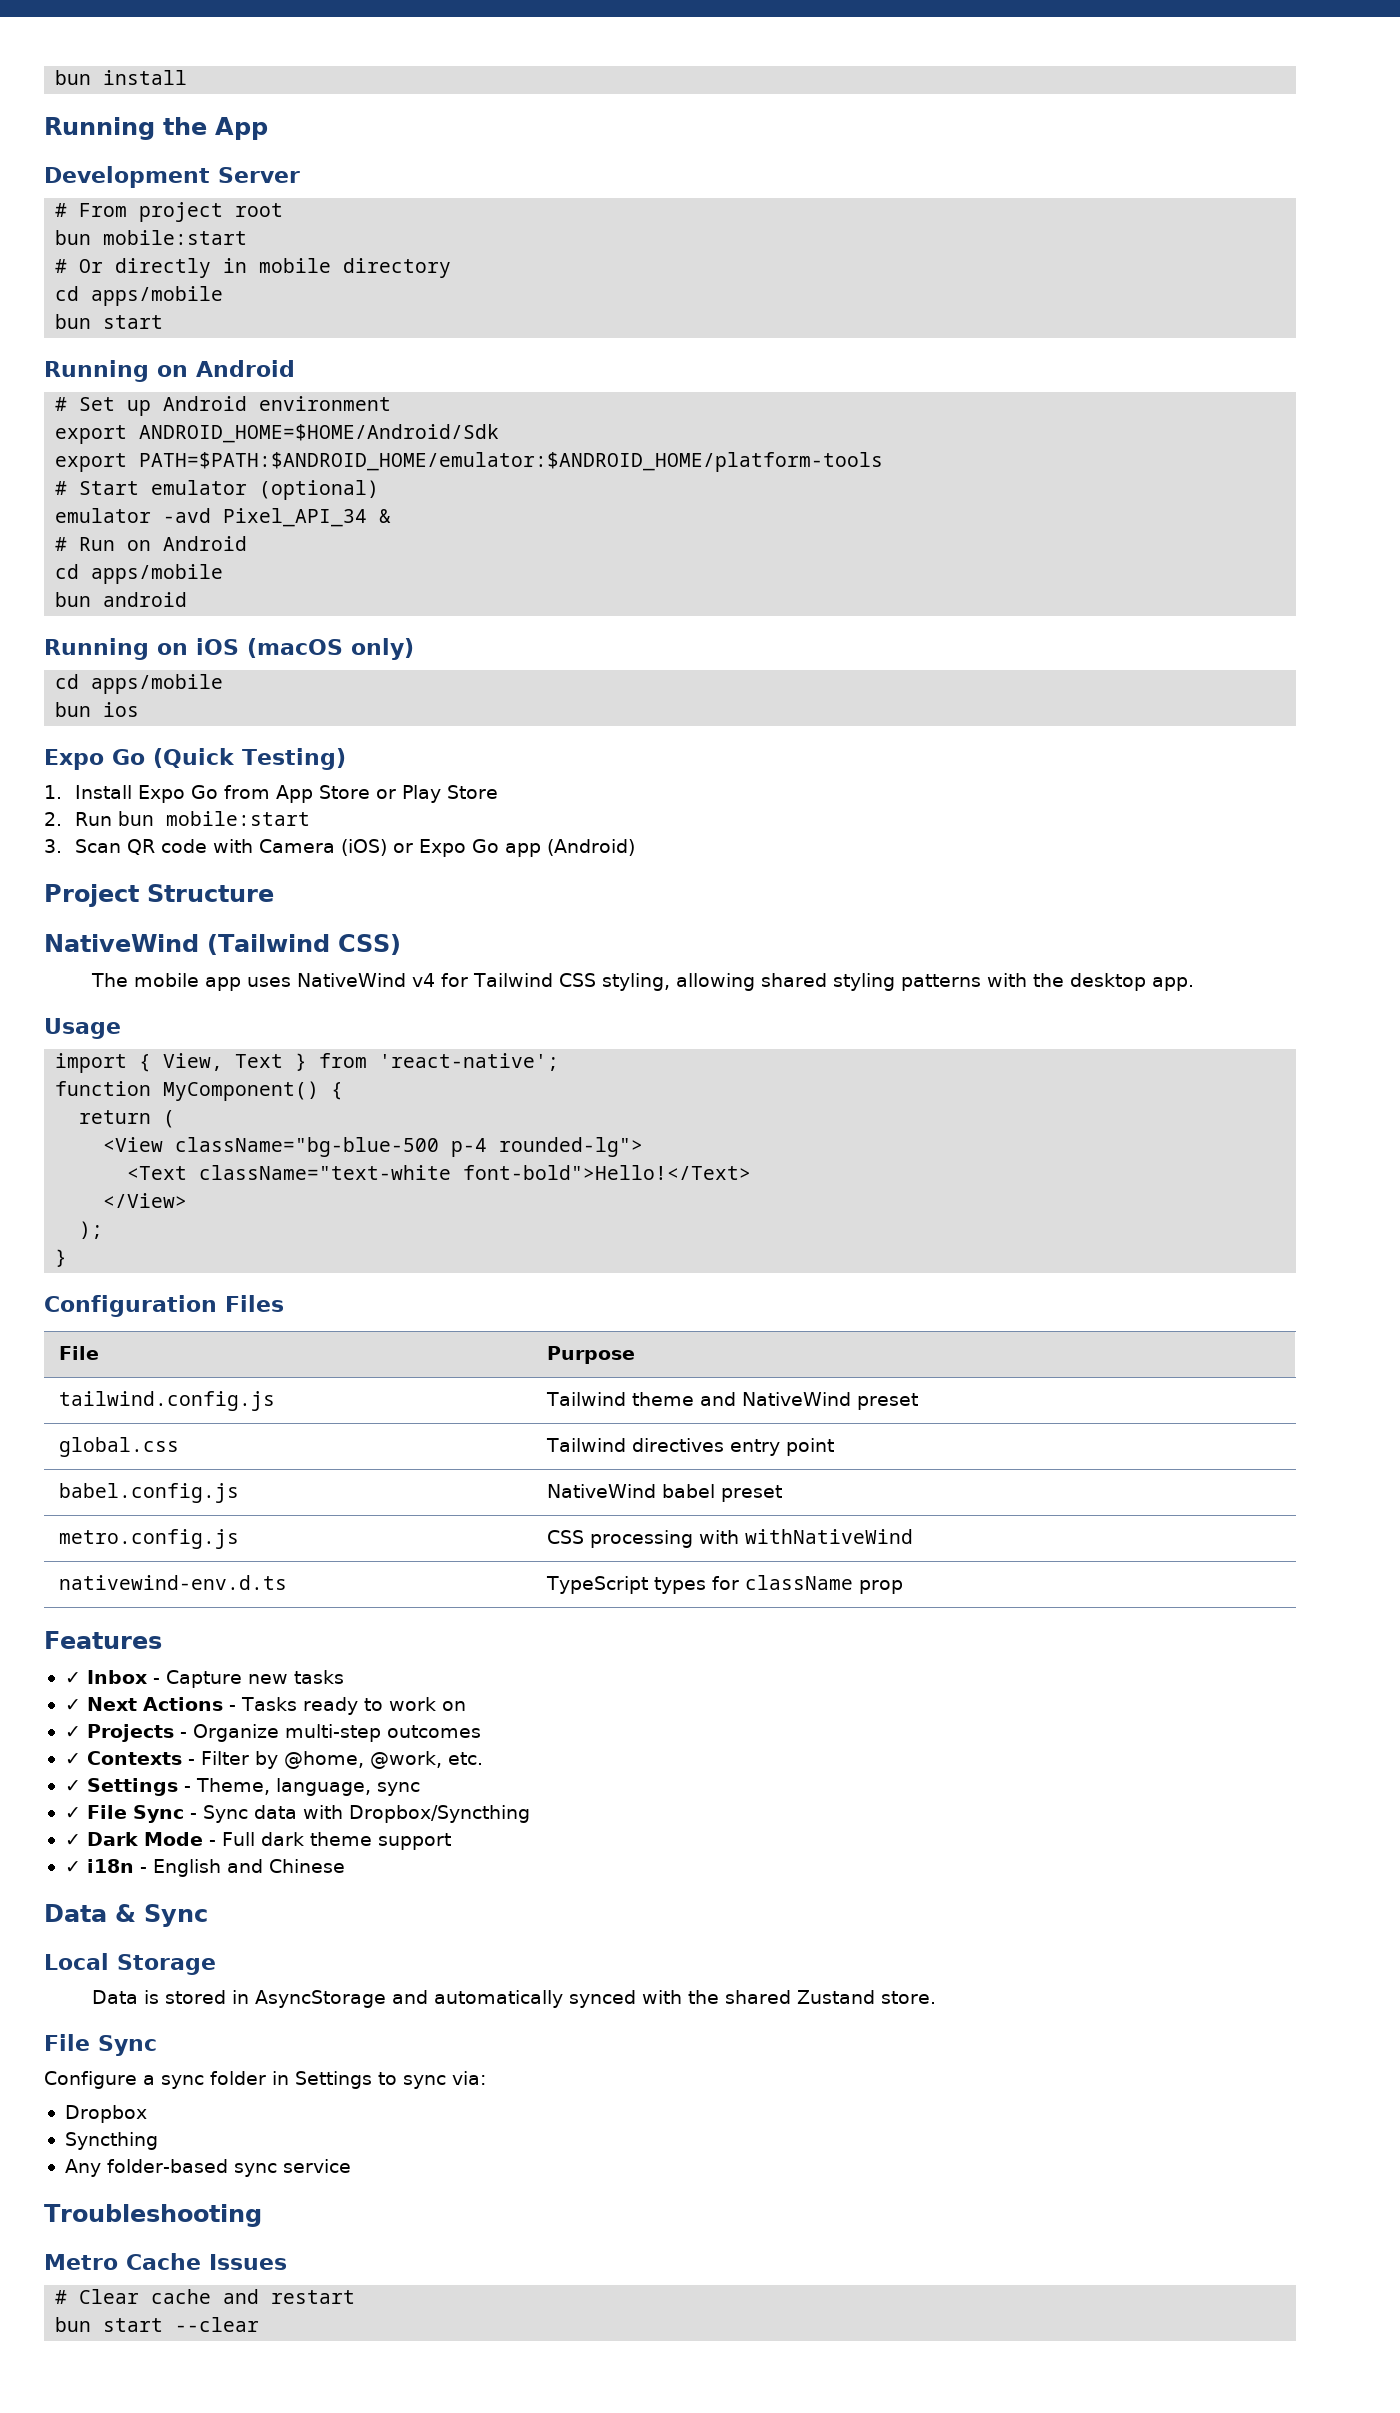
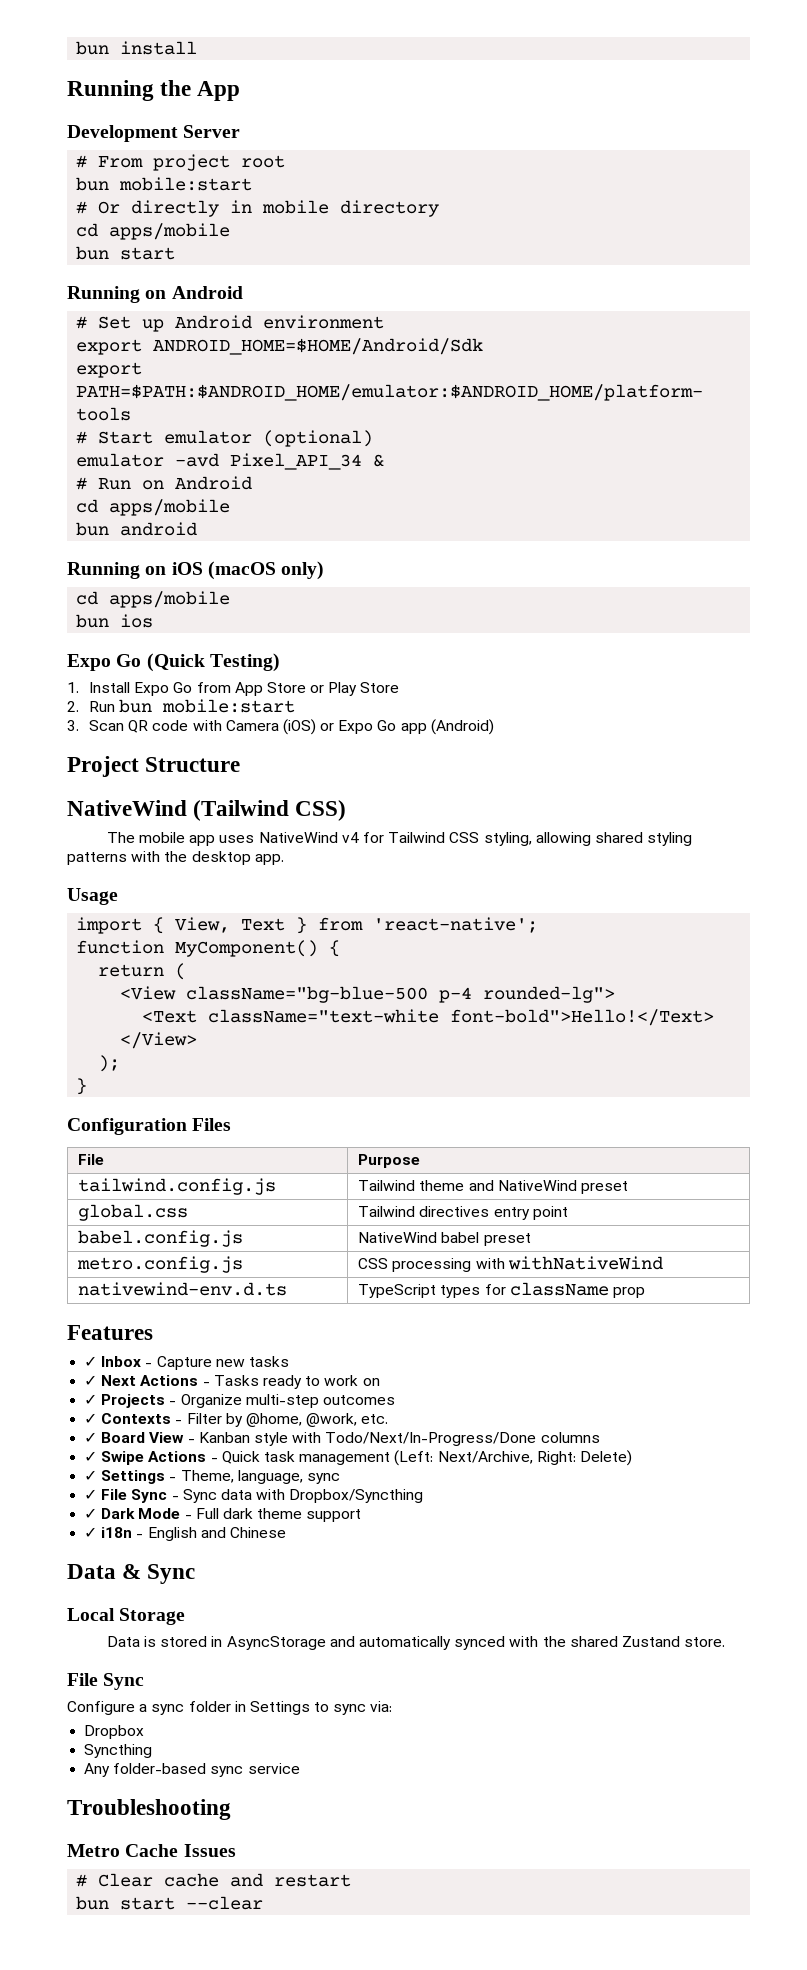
+ ✓ Board View - Kanban style with Todo/Next/In-Progress/Done columns
+ ✓ Swipe Actions - Quick task management (Left: Next/Archive, Right: Delete)

